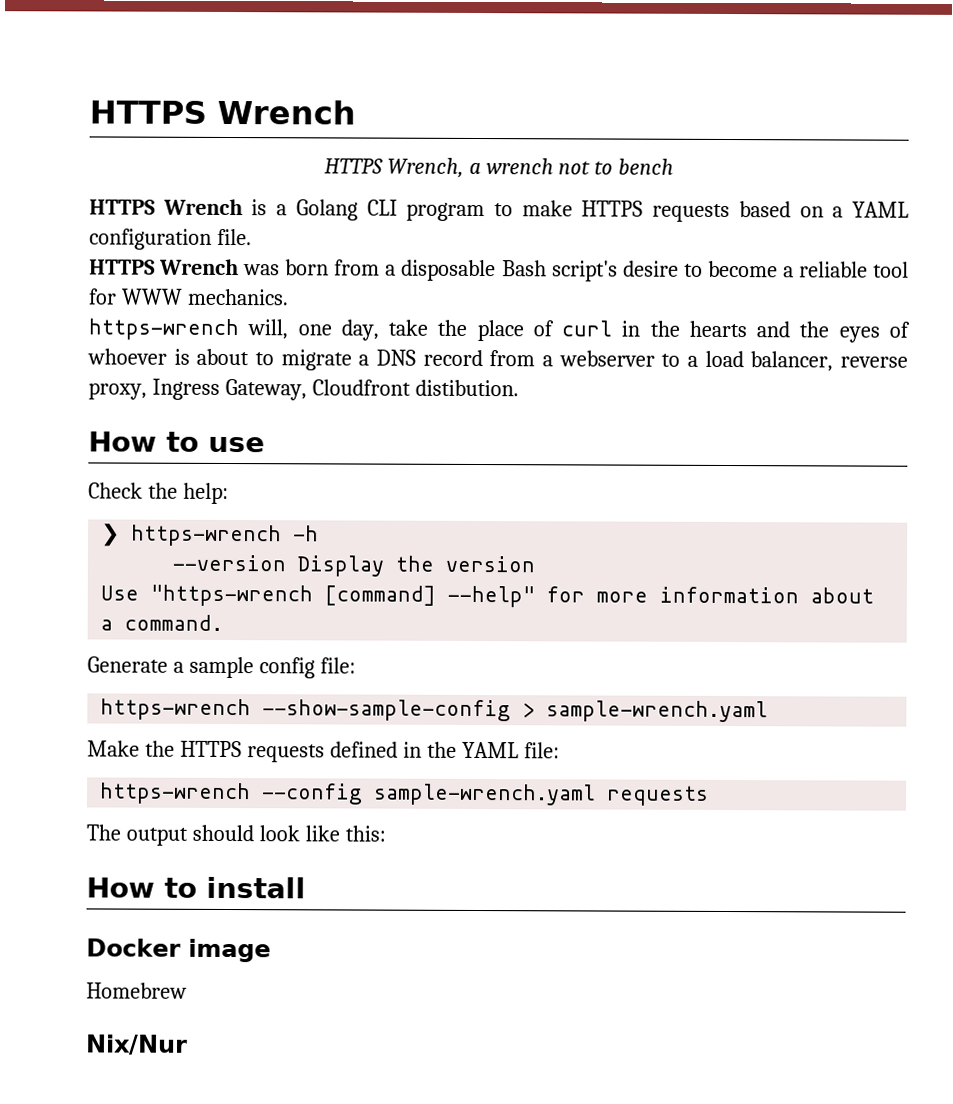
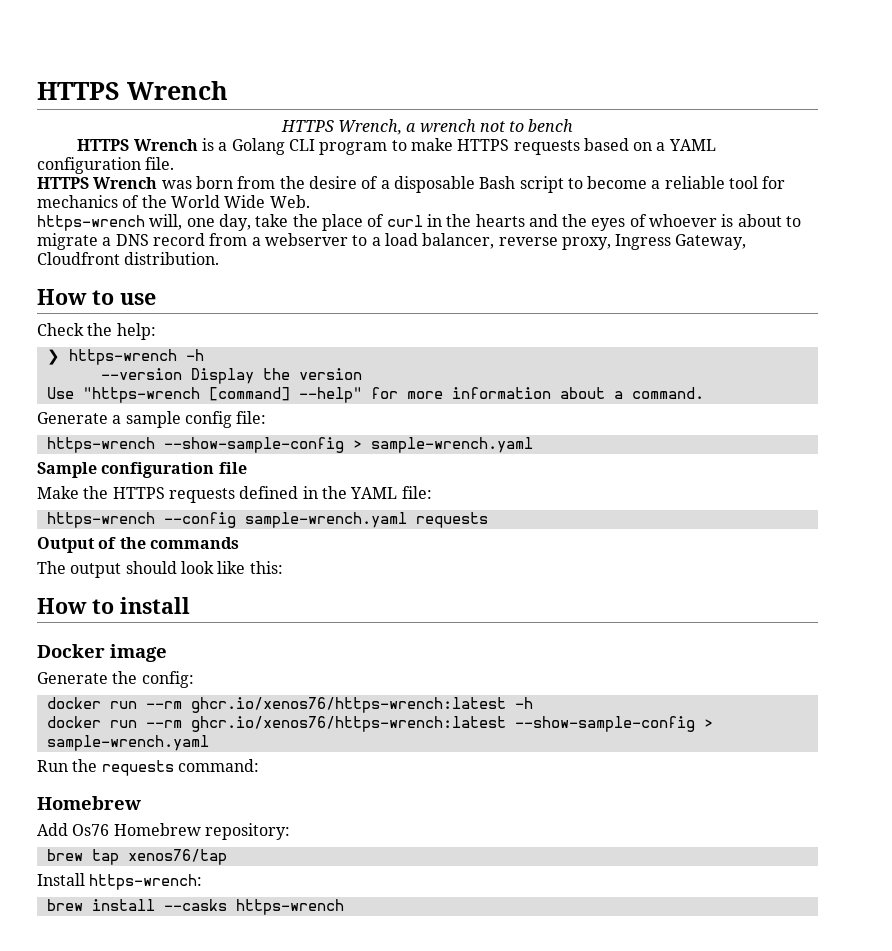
- HTTPS Wrench was born from a disposable Bash script's desire to become a reliable tool for WWW mechanics.
+ HTTPS Wrench was born from the desire of a disposable Bash script to become a reliable tool for mechanics of the World Wide Web.
- https-wrench will, one day, take the place of curl in the hearts and the eyes of whoever is about to migrate a DNS record from a webserver to a load balancer, reverse proxy, Ingress Gateway, Cloudfront distibution.
+ https-wrench will, one day, take the place of curl in the hearts and the eyes of whoever is about to migrate a DNS record from a webserver to a load balancer, reverse proxy, Ingress Gateway, Cloudfront distribution.
+ Sample configuration file
+ Output of the commands
+ Generate the config:
+ docker run --rm ghcr.io/xenos76/https-wrench:latest -h
+ docker run --rm ghcr.io/xenos76/https-wrench:latest --show-sample-config > sample-wrench.yaml
+ Run the requests command:
  Homebrew
- Nix/Nur
+ Add Os76 Homebrew repository:
+ brew tap xenos76/tap
+ Install https-wrench:
+ brew install --casks https-wrench

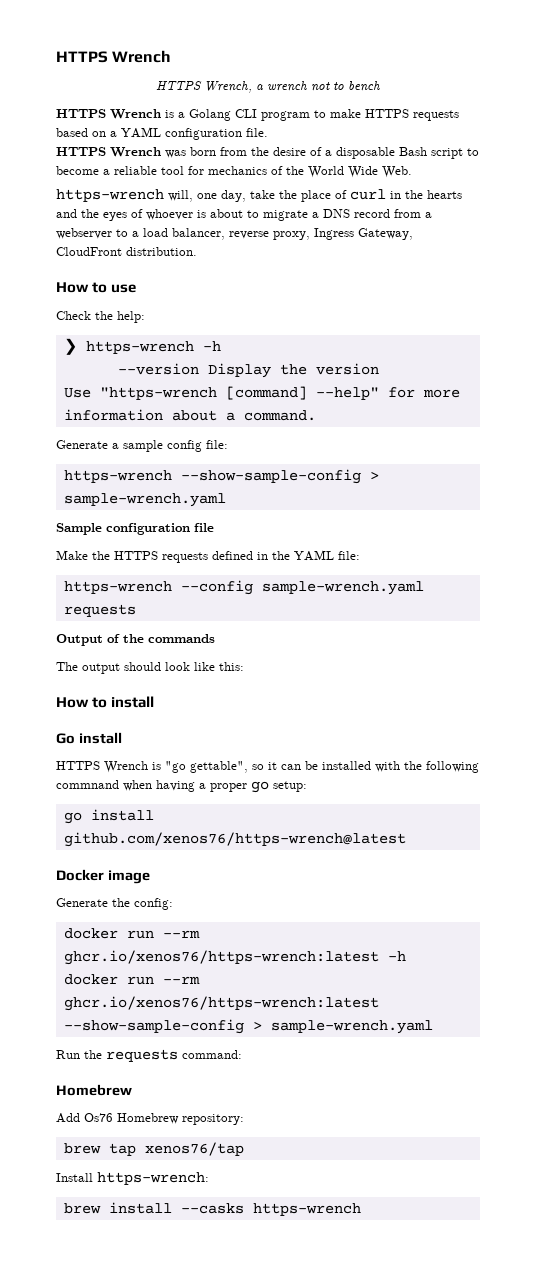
- https-wrench will, one day, take the place of curl in the hearts and the eyes of whoever is about to migrate a DNS record from a webserver to a load balancer, reverse proxy, Ingress Gateway, Cloudfront distribution.
+ https-wrench will, one day, take the place of curl in the hearts and the eyes of whoever is about to migrate a DNS record from a webserver to a load balancer, reverse proxy, Ingress Gateway, CloudFront distribution.
+ Go install
+ HTTPS Wrench is "go gettable", so it can be installed with the following commnand when having a proper go setup:
+ go install github.com/xenos76/https-wrench@latest

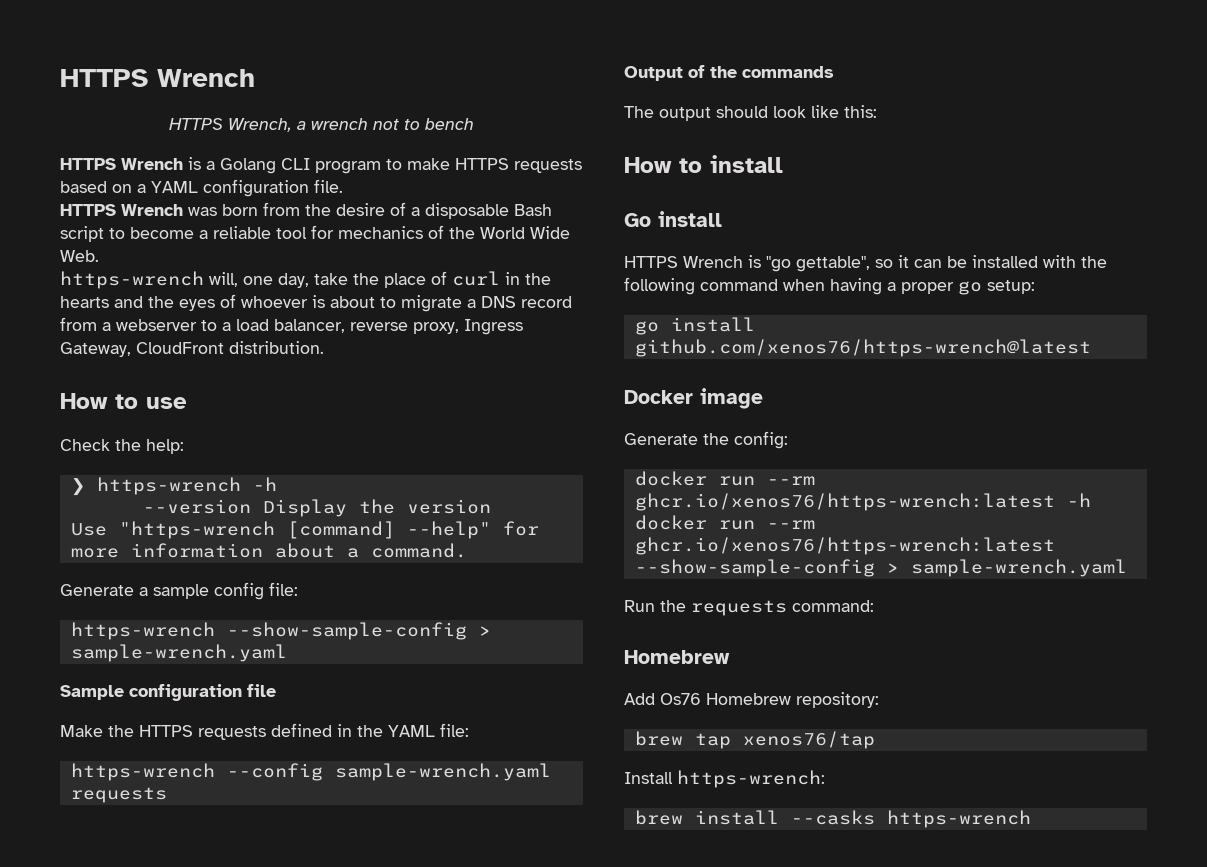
- HTTPS Wrench is "go gettable", so it can be installed with the following commnand when having a proper go setup:
+ HTTPS Wrench is "go gettable", so it can be installed with the following command when having a proper go setup:

